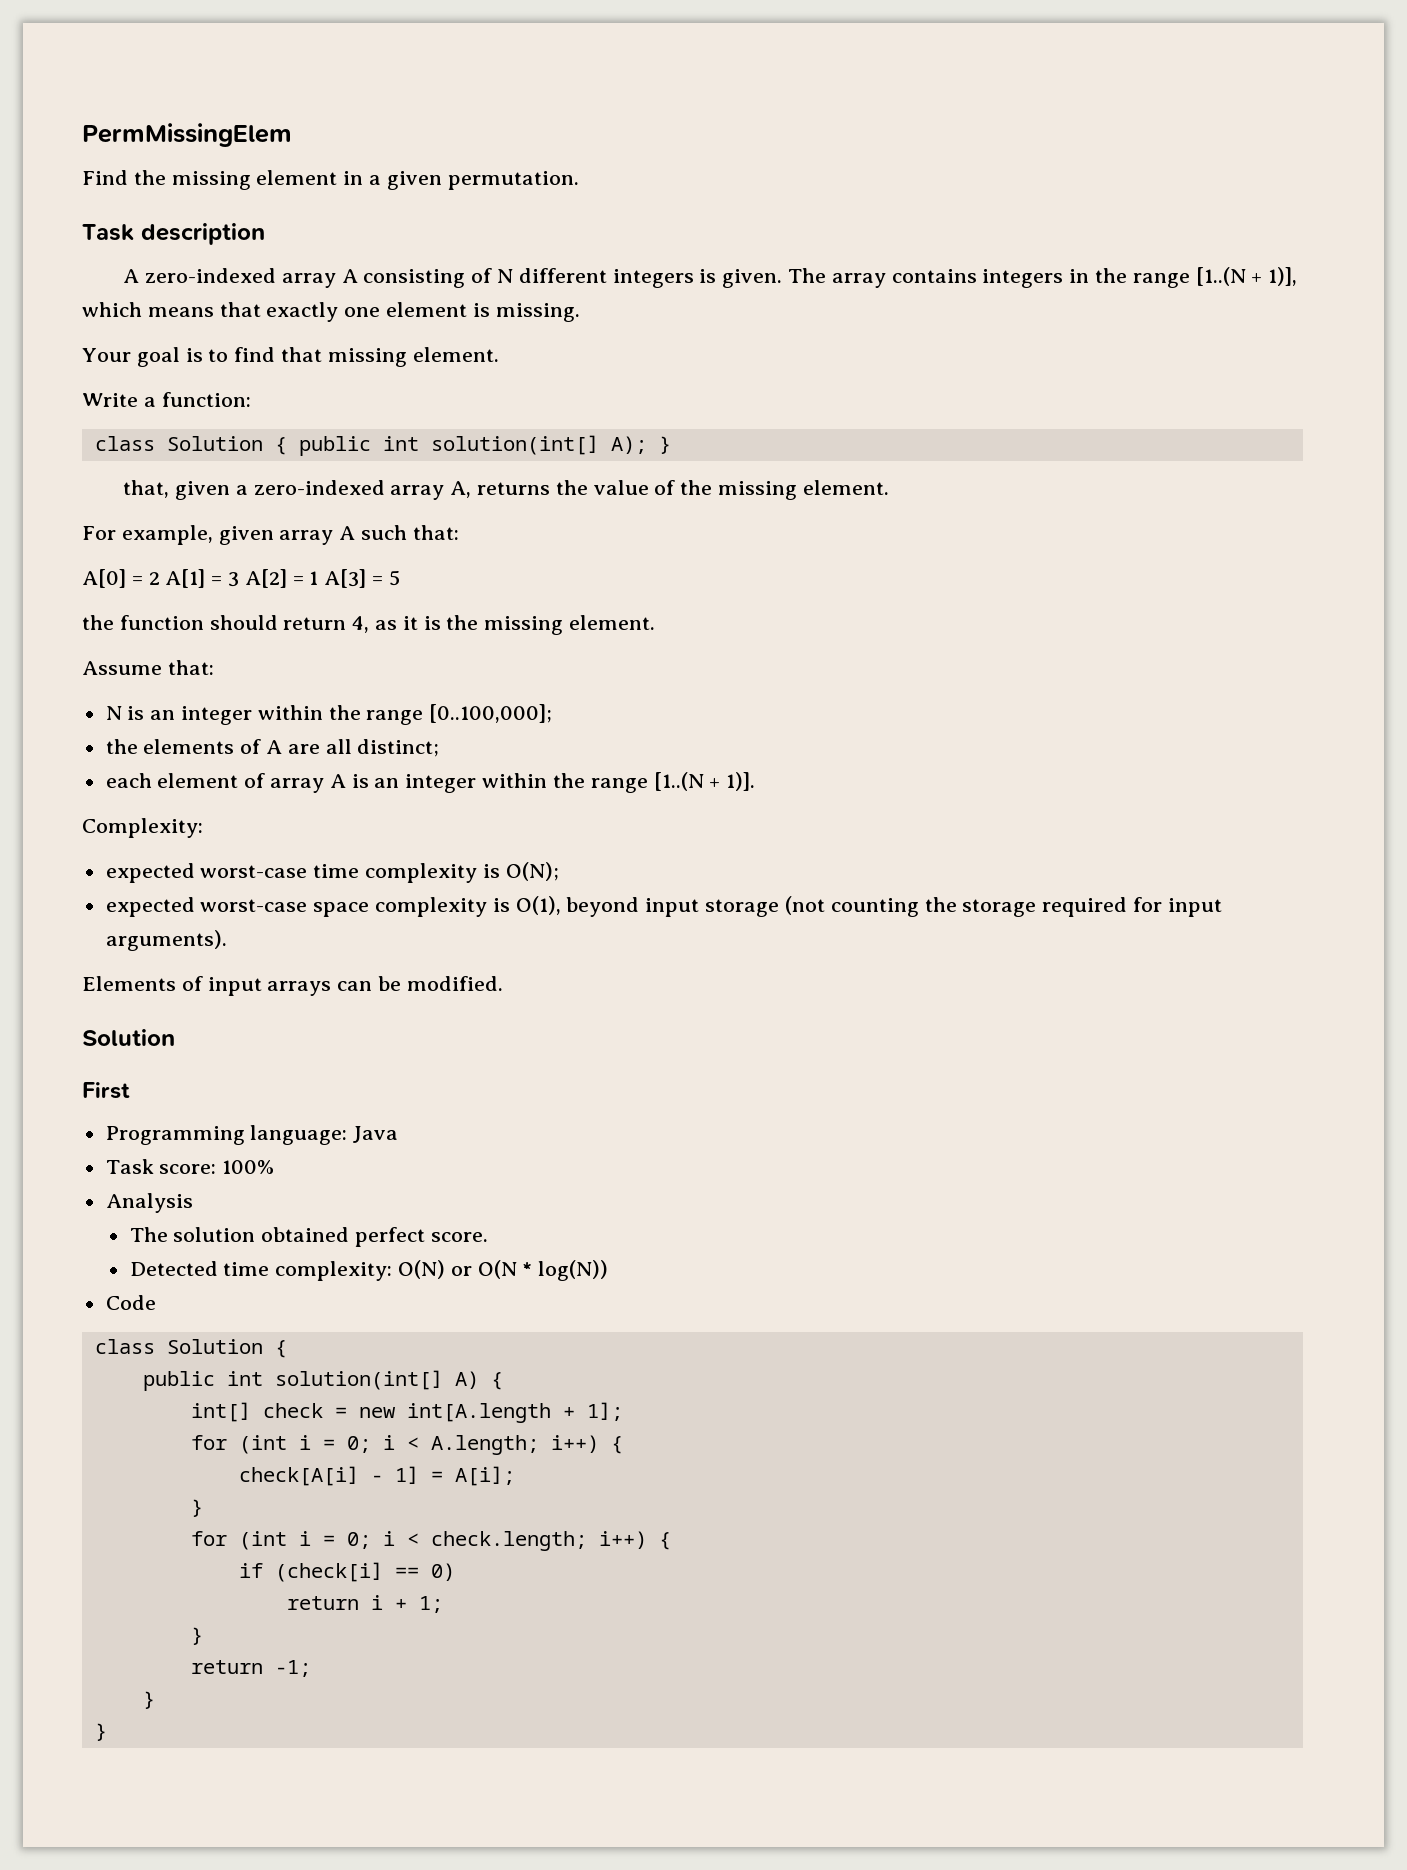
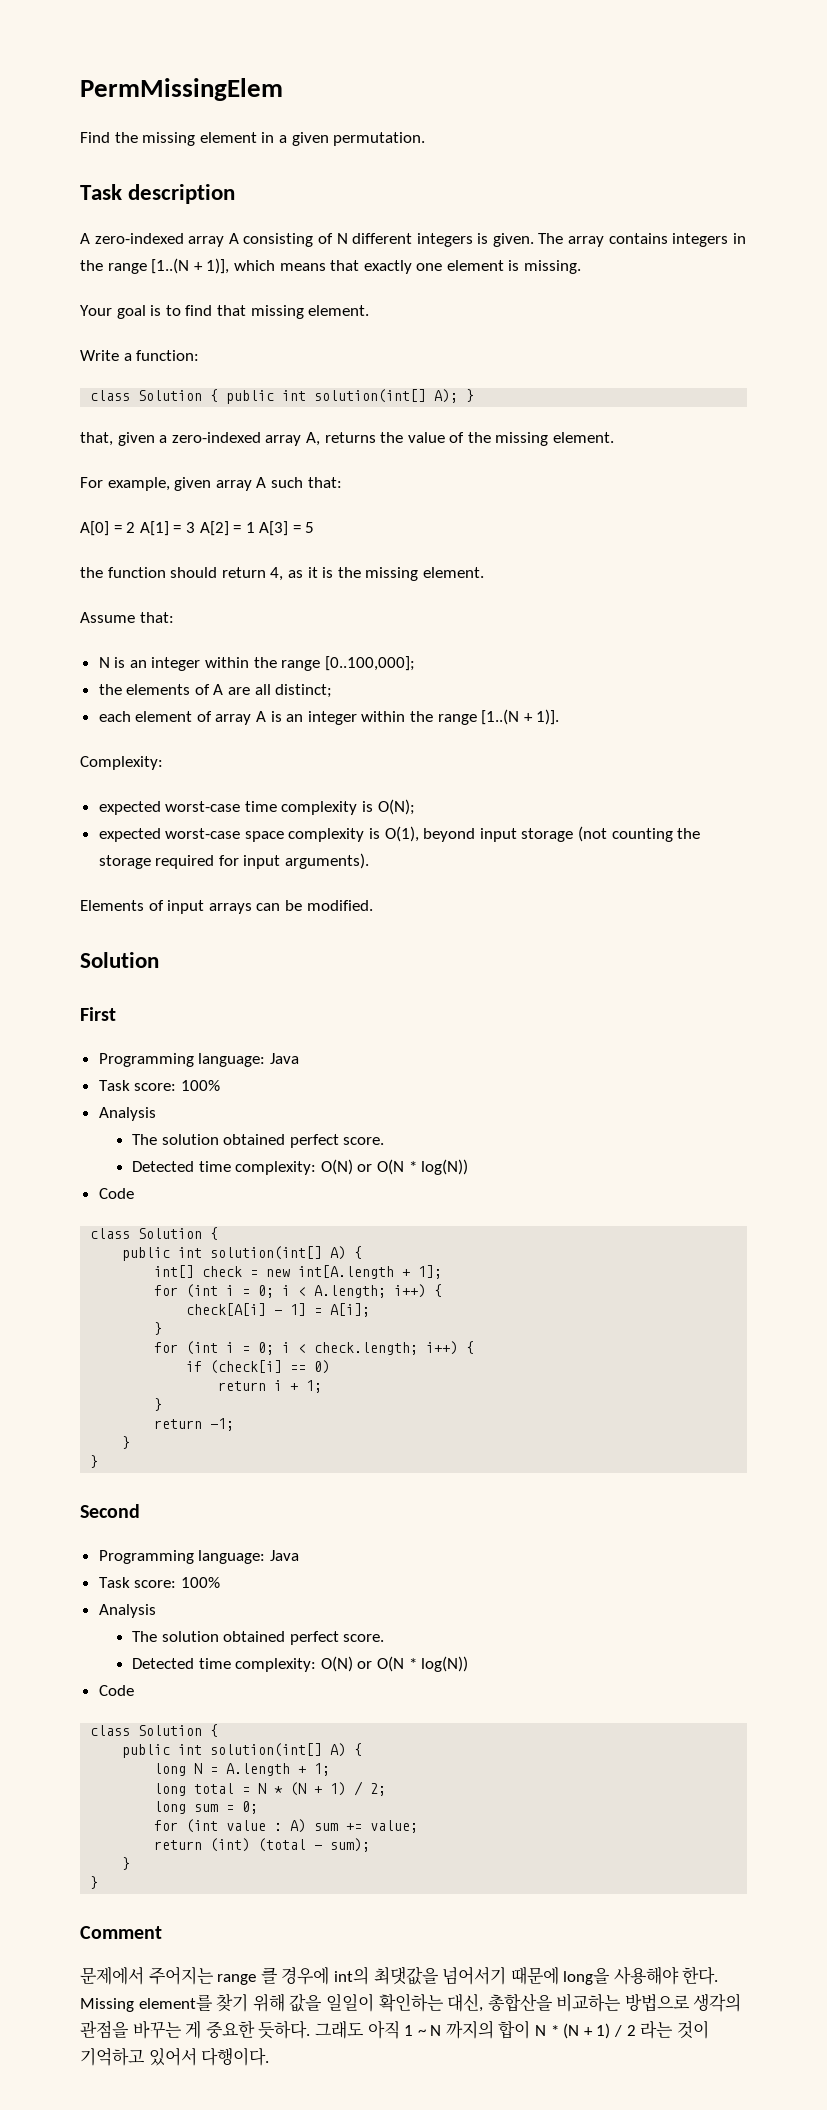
+ Second
+ Programming language: Java
+ Task score: 100%
+ Analysis
+ The solution obtained perfect score.
+ Detected time complexity: O(N) or O(N * log(N))
+ Code
+ class Solution {
+ public int solution(int[] A) {
+ long N = A.length + 1;
+ long total = N * (N + 1) / 2;
+ long sum = 0;
+ for (int value : A) sum += value;
+ return (int) (total - sum);
+ }
+ }
+ Comment
+ 문제에서 주어지는 range 클 경우에 int의 최댓값을 넘어서기 때문에 long을 사용해야 한다. Missing element를 찾기 위해 값을 일일이 확인하는 대신, 총합산을 비교하는 방법으로 생각의 관점을 바꾸는 게 중요한 듯하다. 그래도 아직 1 ~ N 까지의 합이 N * (N + 1) / 2 라는 것이 기억하고 있어서 다행이다.

